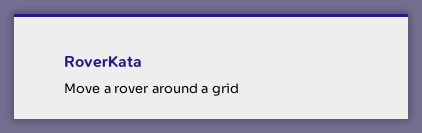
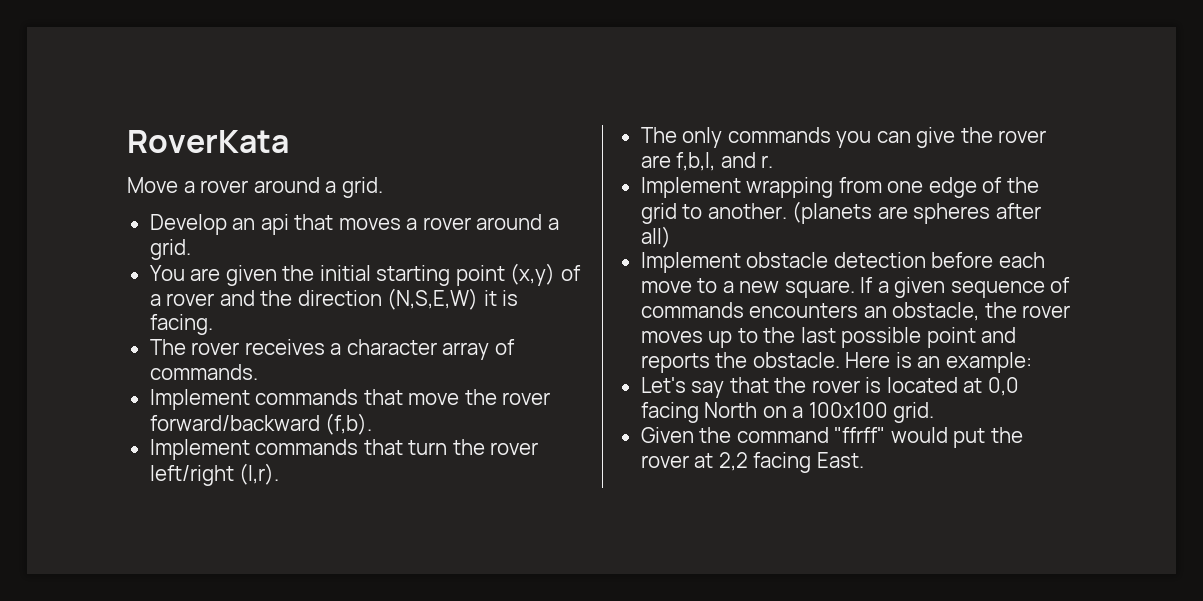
- Move a rover around a grid
+ Move a rover around a grid.
+ Develop an api that moves a rover around a grid.
+ You are given the initial starting point (x,y) of a rover and the direction (N,S,E,W) it is facing.
+ The rover receives a character array of commands.
+ Implement commands that move the rover forward/backward (f,b).
+ Implement commands that turn the rover left/right (l,r).
+ The only commands you can give the rover are f,b,l, and r.
+ Implement wrapping from one edge of the grid to another. (planets are spheres after all)
+ Implement obstacle detection before each move to a new square. If a given sequence of commands encounters an obstacle, the rover moves up to the last possible point and reports the obstacle. Here is an example:
+ Let's say that the rover is located at 0,0 facing North on a 100x100 grid.
+ Given the command "ffrff" would put the rover at 2,2 facing East.

